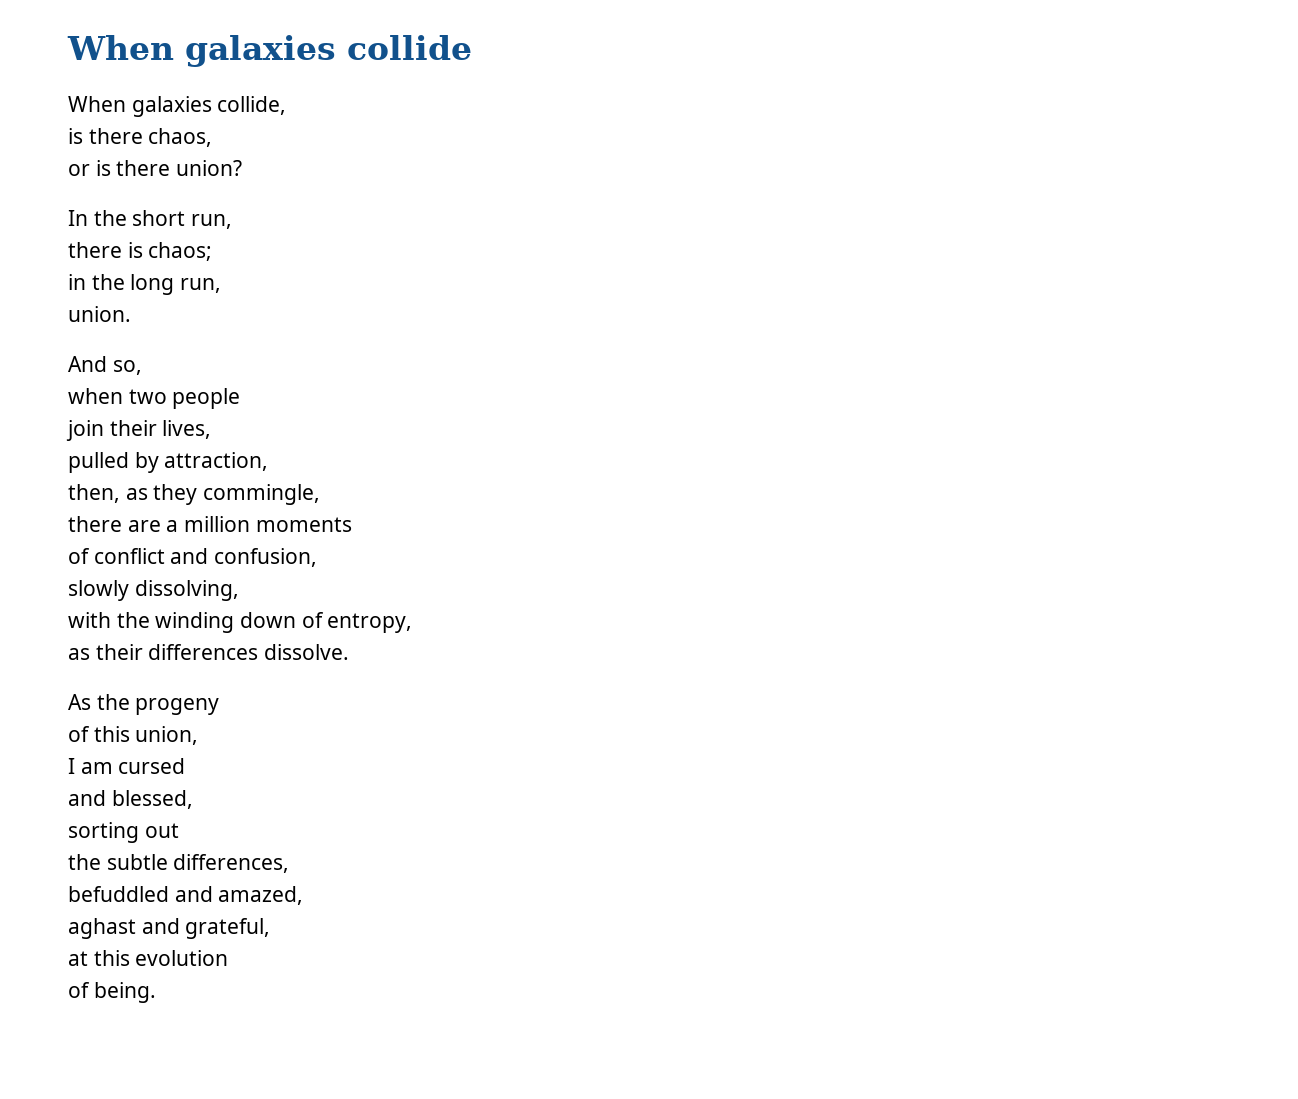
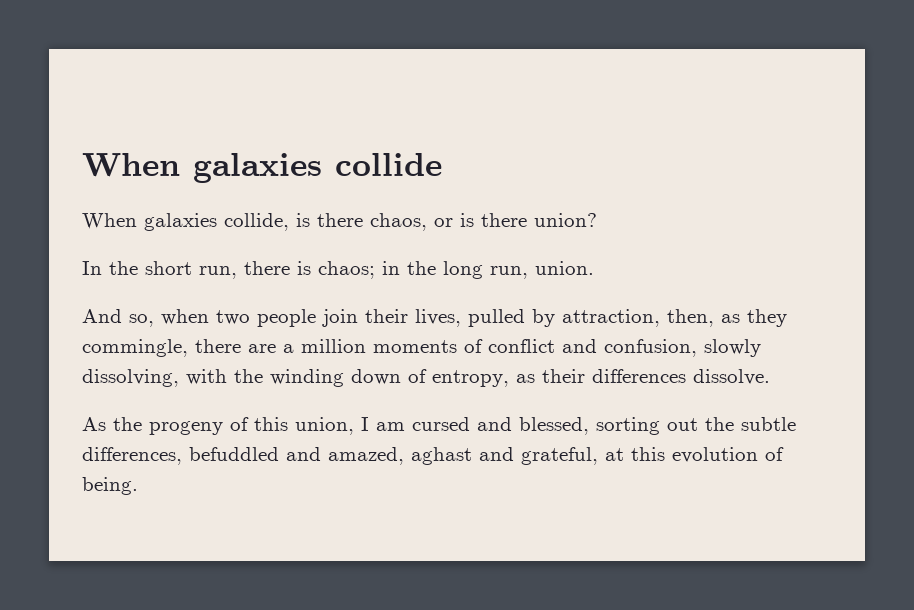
- When galaxies collide,
- is there chaos,
- or is there union?
+ When galaxies collide, is there chaos, or is there union?
- In the short run,
- there is chaos;
- in the long run,
- union.
+ In the short run, there is chaos; in the long run, union.
- And so,
- when two people
- join their lives,
- pulled by attraction,
- then, as they commingle,
- there are a million moments
- of conflict and confusion,
- slowly dissolving,
- with the winding down of entropy,
- as their differences dissolve.
+ And so, when two people join their lives, pulled by attraction, then, as they commingle, there are a million moments of conflict and confusion, slowly dissolving, with the winding down of entropy, as their differences dissolve.
- As the progeny
- of this union,
- I am cursed
- and blessed,
- sorting out
- the subtle differences,
- befuddled and amazed,
- aghast and grateful,
- at this evolution
- of being.
+ As the progeny of this union, I am cursed and blessed, sorting out the subtle differences, befuddled and amazed, aghast and grateful, at this evolution of being.

